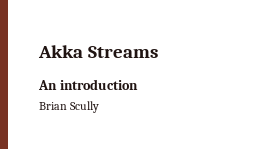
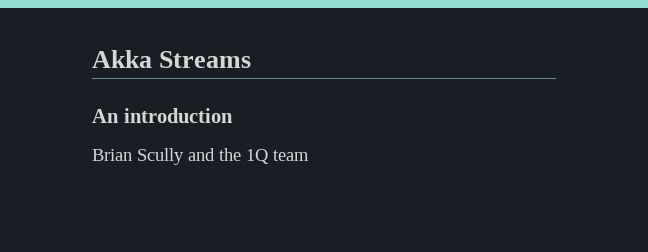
- Brian Scully
+ Brian Scully and the 1Q team

